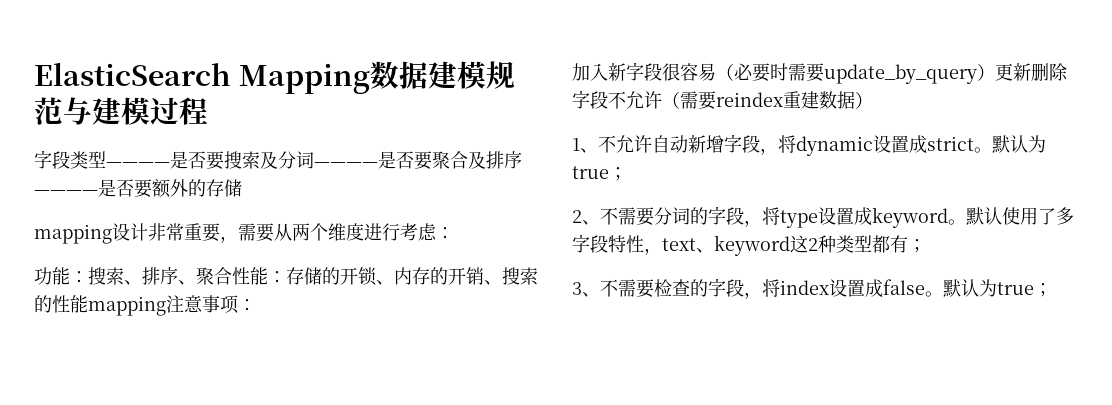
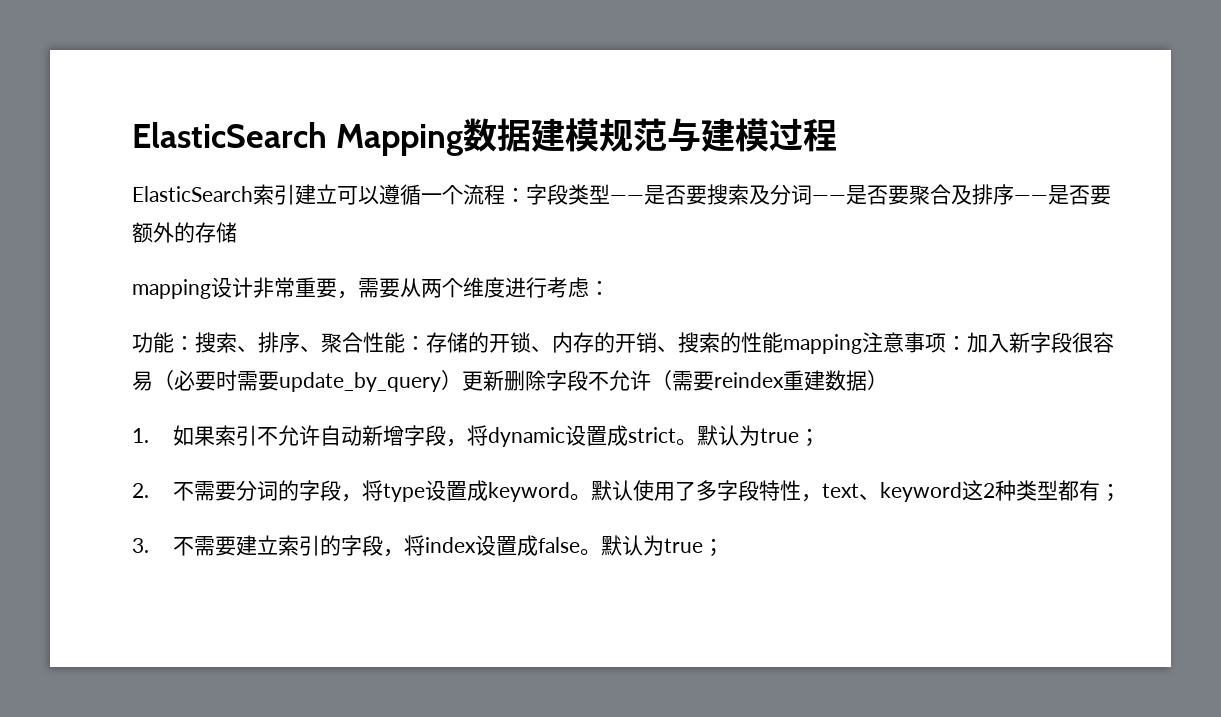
- 字段类型————是否要搜索及分词————是否要聚合及排序————是否要额外的存储
+ ElasticSearch索引建立可以遵循一个流程：字段类型——是否要搜索及分词——是否要聚合及排序——是否要额外的存储
- 功能：搜索、排序、聚合性能：存储的开锁、内存的开销、搜索的性能mapping注意事项：
- 加入新字段很容易（必要时需要update_by_query）更新删除字段不允许（需要reindex重建数据）
+ 功能：搜索、排序、聚合性能：存储的开锁、内存的开销、搜索的性能mapping注意事项：加入新字段很容易（必要时需要update_by_query）更新删除字段不允许（需要reindex重建数据）
- 1、不允许自动新增字段，将dynamic设置成strict。
+ 1.如果索引不允许自动新增字段，将dynamic设置成strict。
- 2、不需要分词的字段，将type设置成keyword。
+ 2.不需要分词的字段，将type设置成keyword。
- 3、不需要检查的字段，将index设置成false。
+ 3.不需要建立索引的字段，将index设置成false。

